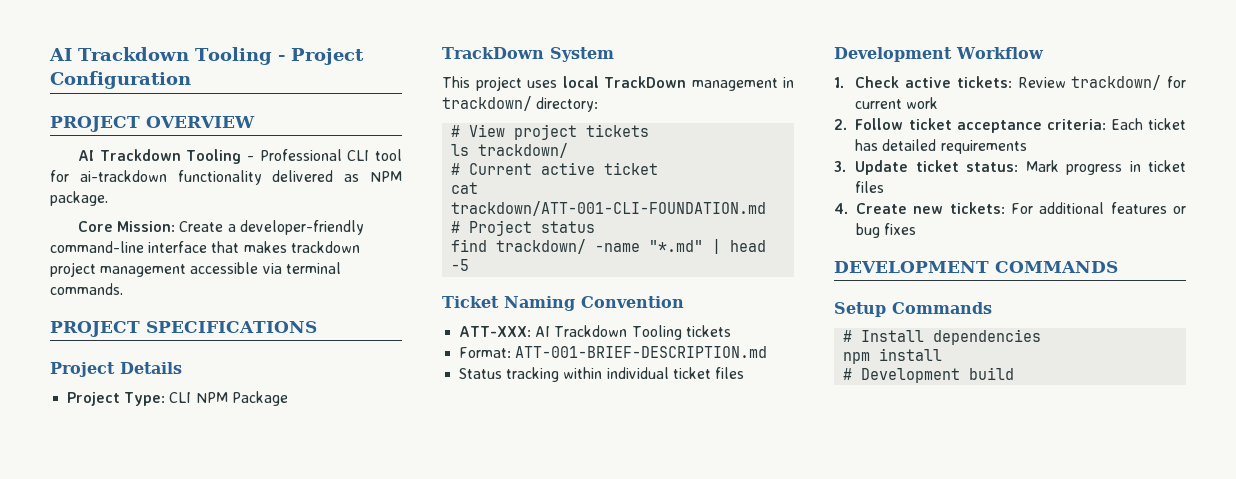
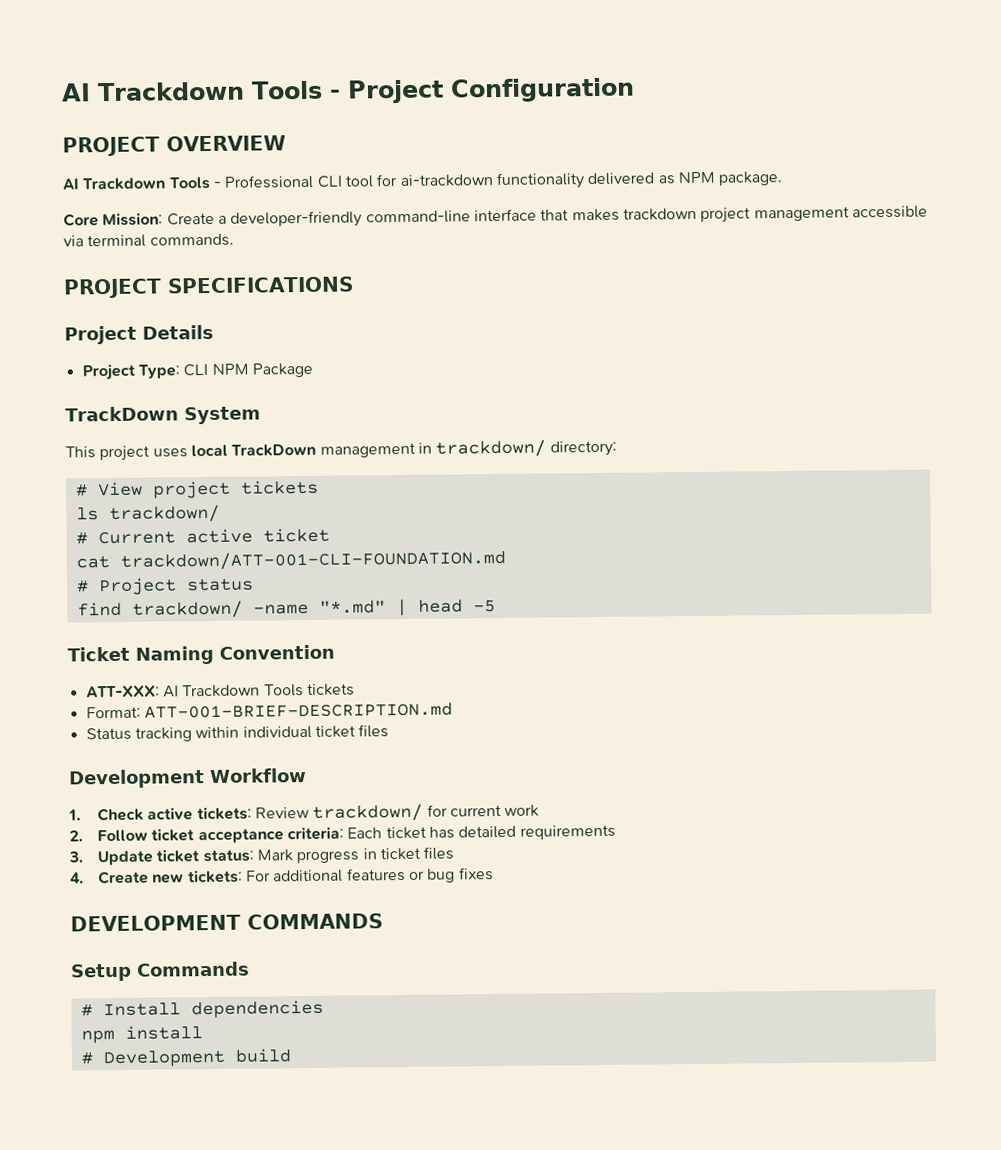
- AI Trackdown Tooling - Project Configuration
+ AI Trackdown Tools - Project Configuration
- AI Trackdown Tooling - Professional CLI tool for ai-trackdown functionality delivered as NPM package.
+ AI Trackdown Tools - Professional CLI tool for ai-trackdown functionality delivered as NPM package.
- ATT-XXX: AI Trackdown Tooling tickets
+ ATT-XXX: AI Trackdown Tools tickets

